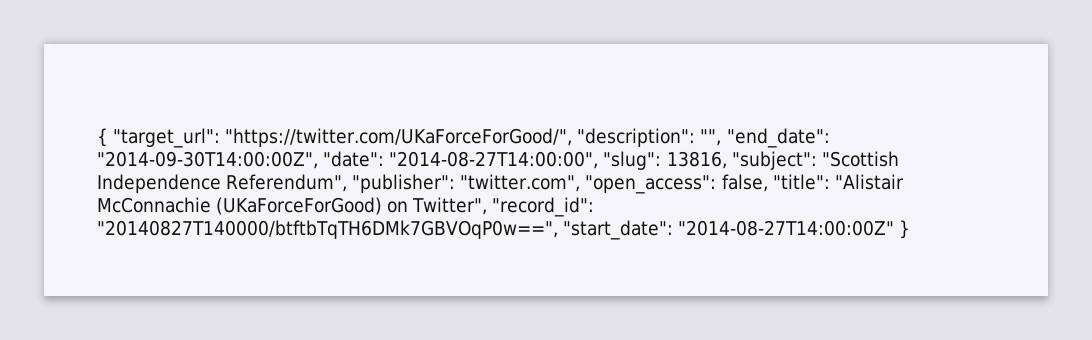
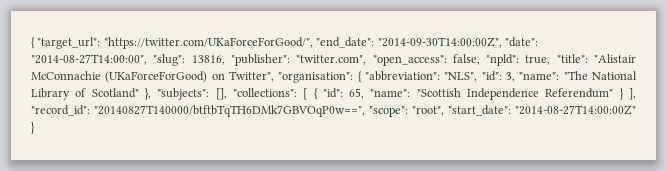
- { "target_url": "https://twitter.com/UKaForceForGood/", "description": "", "end_date": "2014-09-30T14:00:00Z", "date": "2014-08-27T14:00:00", "slug": 13816, "subject": "Scottish Independence Referendum", "publisher": "twitter.com", "open_access": false, "title": "Alistair McConnachie (UKaForceForGood) on Twitter", "record_id": "20140827T140000/btftbTqTH6DMk7GBVOqP0w==", "start_date": "2014-08-27T14:00:00Z" }
+ { "target_url": "https://twitter.com/UKaForceForGood/", "end_date": "2014-09-30T14:00:00Z", "date": "2014-08-27T14:00:00", "slug": 13816, "publisher": "twitter.com", "open_access": false, "npld": true, "title": "Alistair McConnachie (UKaForceForGood) on Twitter", "organisation": { "abbreviation": "NLS", "id": 3, "name": "The National Library of Scotland" }, "subjects": [], "collections": [ { "id": 65, "name": "Scottish Independence Referendum" } ], "record_id": "20140827T140000/btftbTqTH6DMk7GBVOqP0w==", "scope": "root", "start_date": "2014-08-27T14:00:00Z" }

